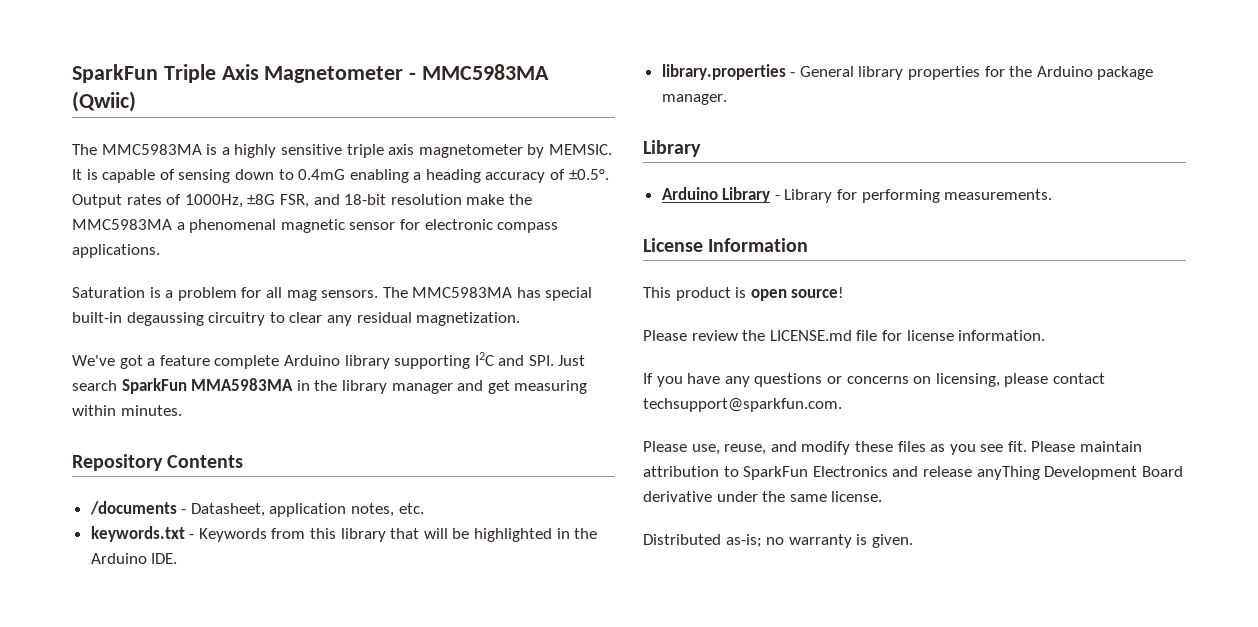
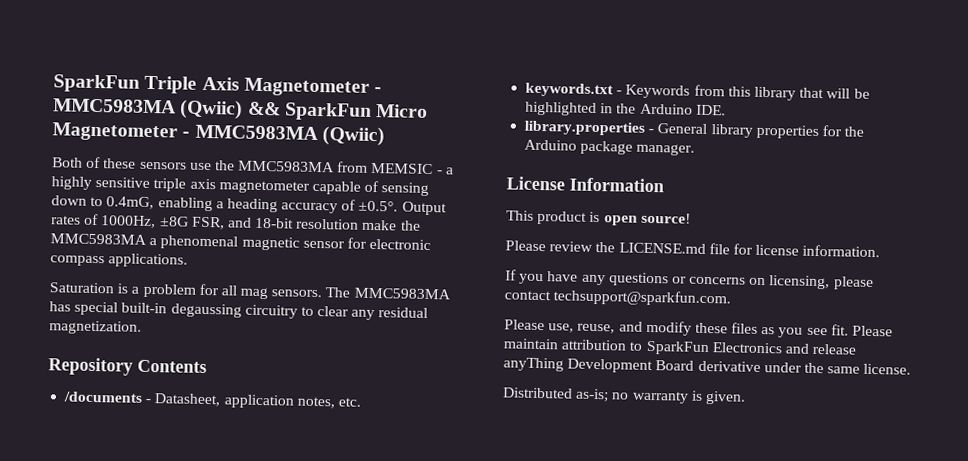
- SparkFun Triple Axis Magnetometer - MMC5983MA (Qwiic)
- The MMC5983MA is a highly sensitive triple axis magnetometer by MEMSIC. It is capable of sensing down to 0.4mG enabling a heading accuracy of ±0.5°. Output rates of 1000Hz, ±8G FSR, and 18-bit resolution make the MMC5983MA a phenomenal magnetic sensor for electronic compass applications.
+ SparkFun Triple Axis Magnetometer - MMC5983MA (Qwiic) && SparkFun Micro Magnetometer - MMC5983MA (Qwiic)
+ Both of these sensors use the MMC5983MA from MEMSIC - a highly sensitive triple axis magnetometer capable of sensing down to 0.4mG, enabling a heading accuracy of ±0.5°. Output rates of 1000Hz, ±8G FSR, and 18-bit resolution make the MMC5983MA a phenomenal magnetic sensor for electronic compass applications.
- We've got a feature complete Arduino library supporting I2C and SPI. Just search SparkFun MMA5983MA in the library manager and get measuring within minutes.
  library.properties - General library properties for the Arduino package manager.
- Library
- Arduino Library - Library for performing measurements.

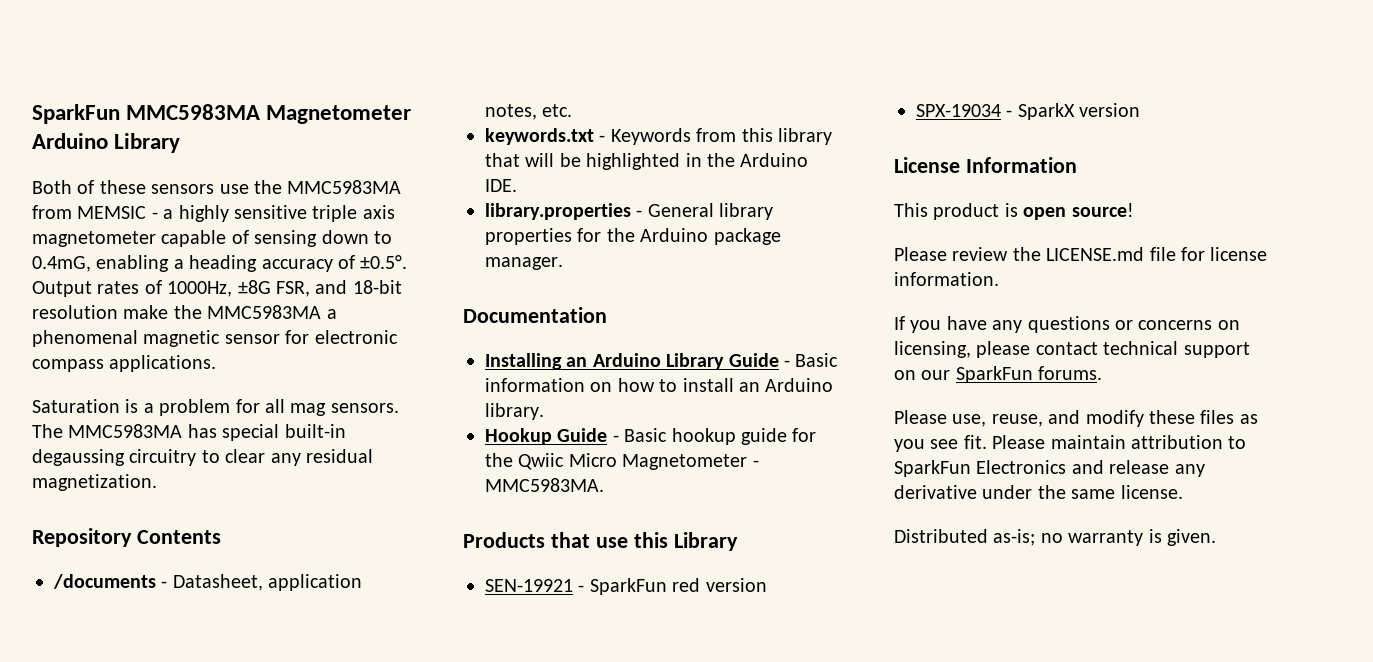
- SparkFun Triple Axis Magnetometer - MMC5983MA (Qwiic) && SparkFun Micro Magnetometer - MMC5983MA (Qwiic)
+ SparkFun MMC5983MA Magnetometer Arduino Library
+ Documentation
+ Installing an Arduino Library Guide - Basic information on how to install an Arduino library.
+ Hookup Guide - Basic hookup guide for the Qwiic Micro Magnetometer - MMC5983MA.
+ Products that use this Library
+ SEN-19921 - SparkFun red version
+ SPX-19034 - SparkX version
- If you have any questions or concerns on licensing, please contact techsupport@sparkfun.com.
+ If you have any questions or concerns on licensing, please contact technical support on our SparkFun forums.
- Please maintain attribution to SparkFun Electronics and release anyThing Development Board derivative under the same license.
+ Please maintain attribution to SparkFun Electronics and release any derivative under the same license.

